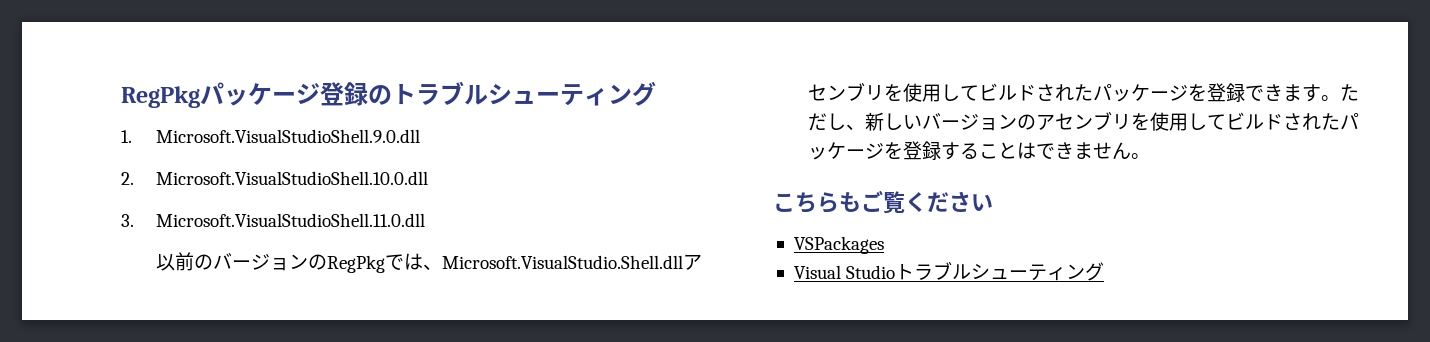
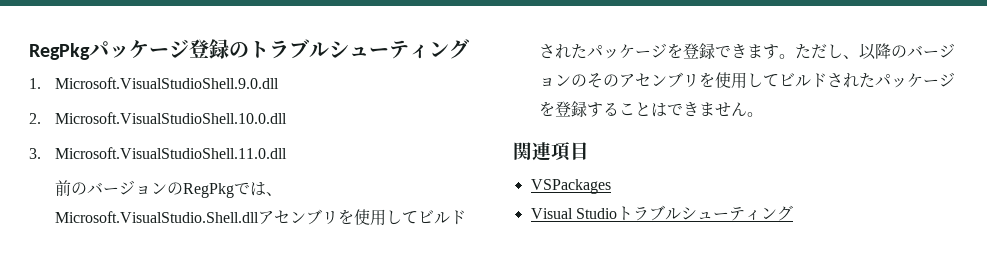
- 以前のバージョンのRegPkgでは、Microsoft.VisualStudio.Shell.dllアセンブリを使用してビルドされたパッケージを登録できます。
+ 前のバージョンのRegPkgでは、Microsoft.VisualStudio.Shell.dllアセンブリを使用してビルドされたパッケージを登録できます。
- ただし、新しいバージョンのアセンブリを使用してビルドされたパッケージを登録することはできません。
+ ただし、以降のバージョンのそのアセンブリを使用してビルドされたパッケージを登録することはできません。
- こちらもご覧ください
+ 関連項目

